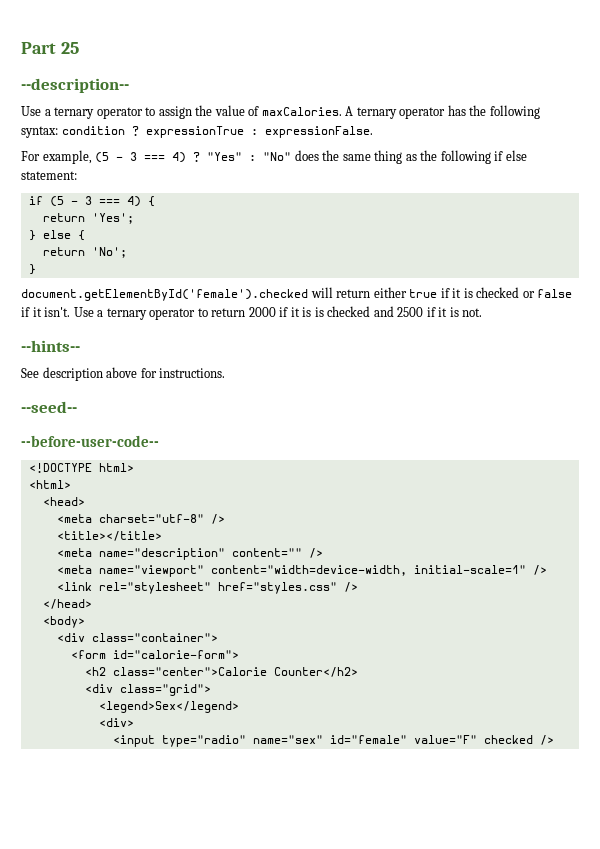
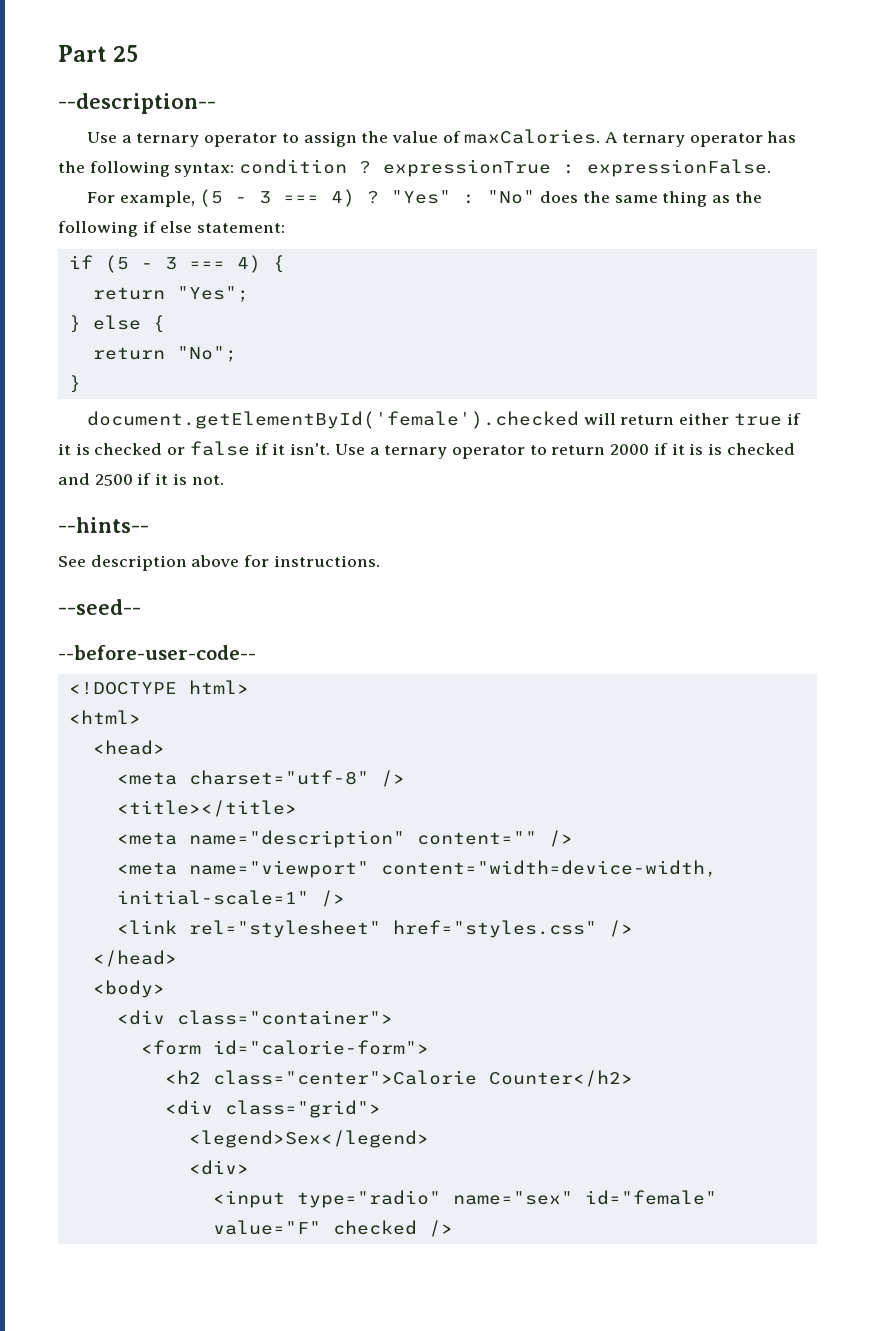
- return 'Yes';
+ return "Yes";
- return 'No';
+ return "No";

